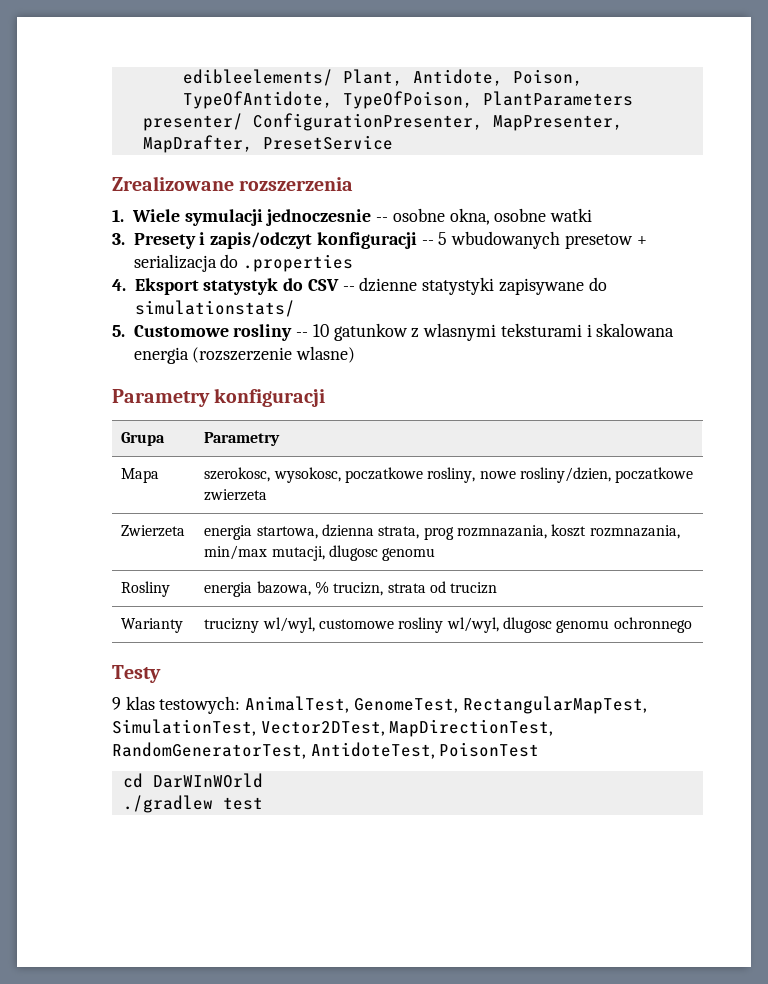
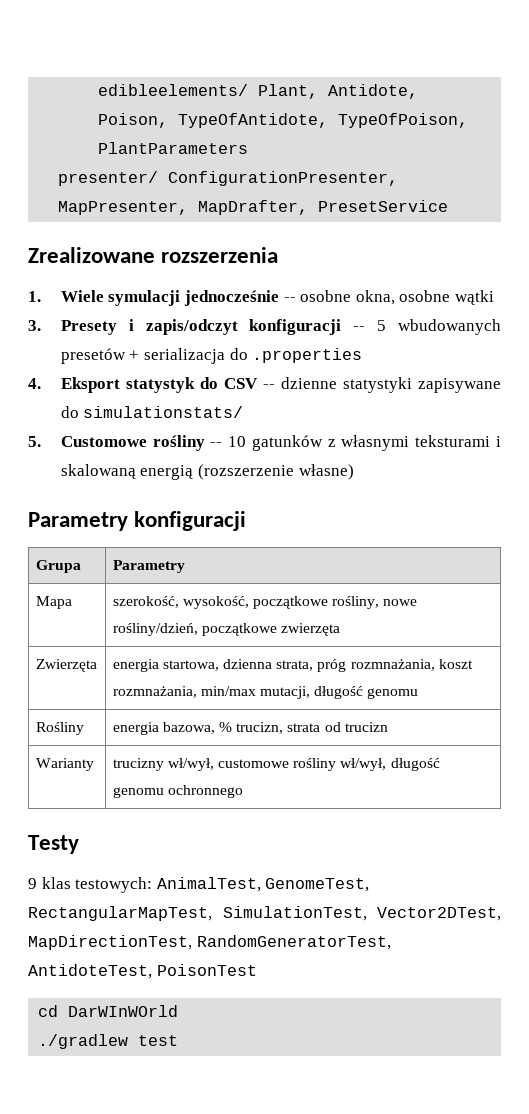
- 1. Wiele symulacji jednoczesnie -- osobne okna, osobne watki
+ 1. Wiele symulacji jednocześnie -- osobne okna, osobne wątki
- 3. Presety i zapis/odczyt konfiguracji -- 5 wbudowanych presetow + serializacja do .properties
+ 3. Presety i zapis/odczyt konfiguracji -- 5 wbudowanych presetów + serializacja do .properties
- 5. Customowe rosliny -- 10 gatunkow z wlasnymi teksturami i skalowana energia (rozszerzenie wlasne)
+ 5. Customowe rośliny -- 10 gatunków z własnymi teksturami i skalowaną energią (rozszerzenie własne)
- Mapa | szerokosc, wysokosc, poczatkowe rosliny, nowe rosliny/dzien, poczatkowe zwierzeta
- Zwierzeta | energia startowa, dzienna strata, prog rozmnazania, koszt rozmnazania, min/max mutacji, dlugosc genomu
+ Mapa | szerokość, wysokość, początkowe rośliny, nowe rośliny/dzień, początkowe zwierzęta
+ Zwierzęta | energia startowa, dzienna strata, próg rozmnażania, koszt rozmnażania, min/max mutacji, długość genomu
- Rosliny | energia bazowa, % trucizn, strata od trucizn
+ Rośliny | energia bazowa, % trucizn, strata od trucizn
- Warianty | trucizny wl/wyl, customowe rosliny wl/wyl, dlugosc genomu ochronnego
+ Warianty | trucizny wł/wył, customowe rośliny wł/wył, długość genomu ochronnego

